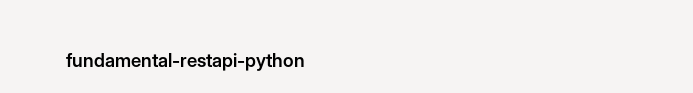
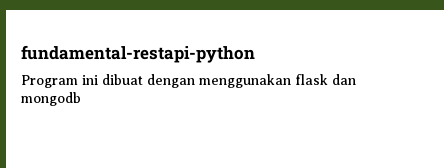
+ Program ini dibuat dengan menggunakan flask dan mongodb

